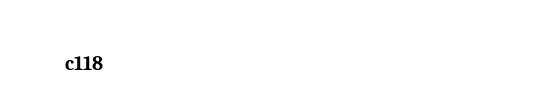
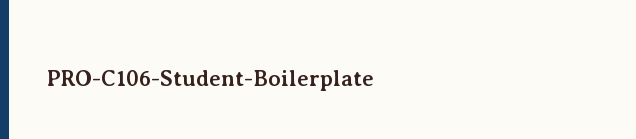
- c118
+ PRO-C106-Student-Boilerplate

